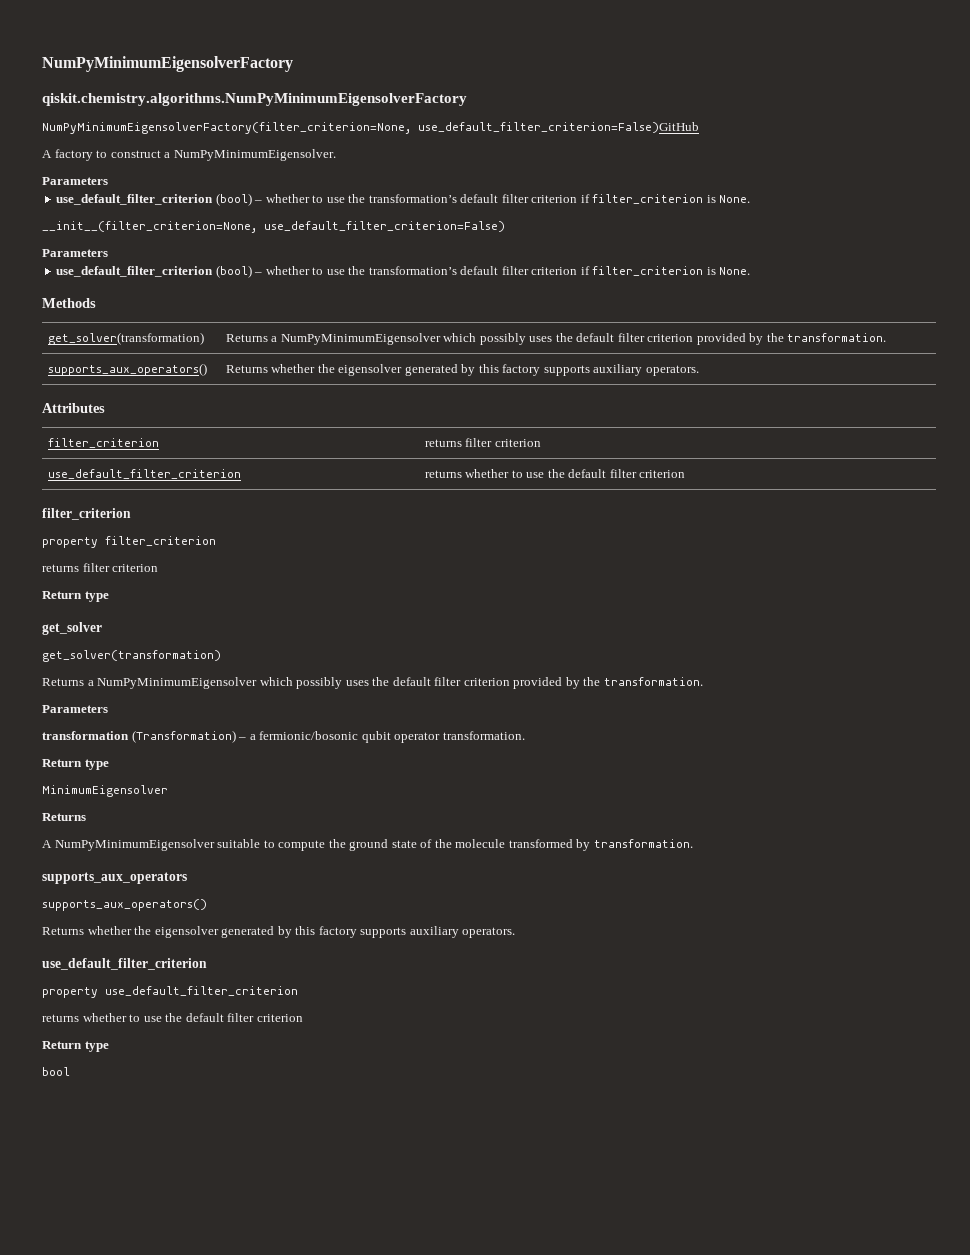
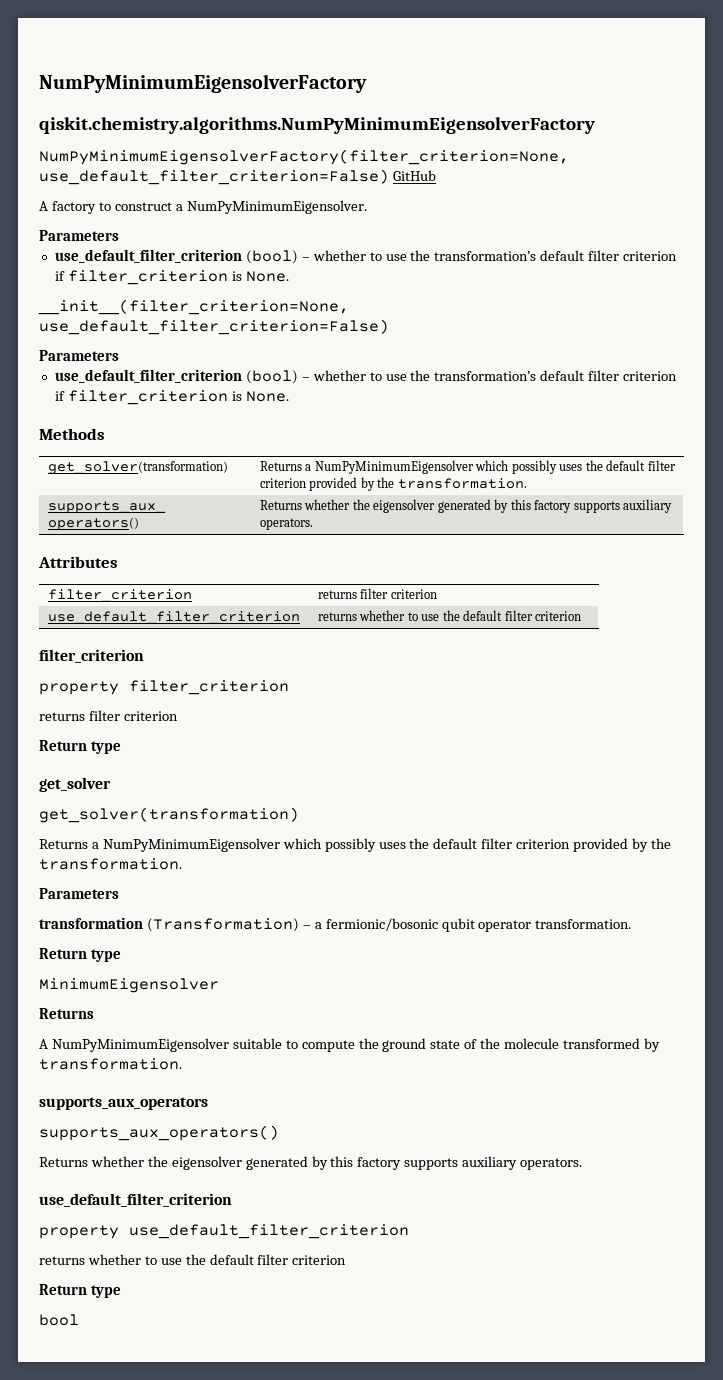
- NumPyMinimumEigensolverFactory(filter_criterion=None, use_default_filter_criterion=False)GitHub
+ NumPyMinimumEigensolverFactory(filter_criterion=None, use_default_filter_criterion=False) GitHub

